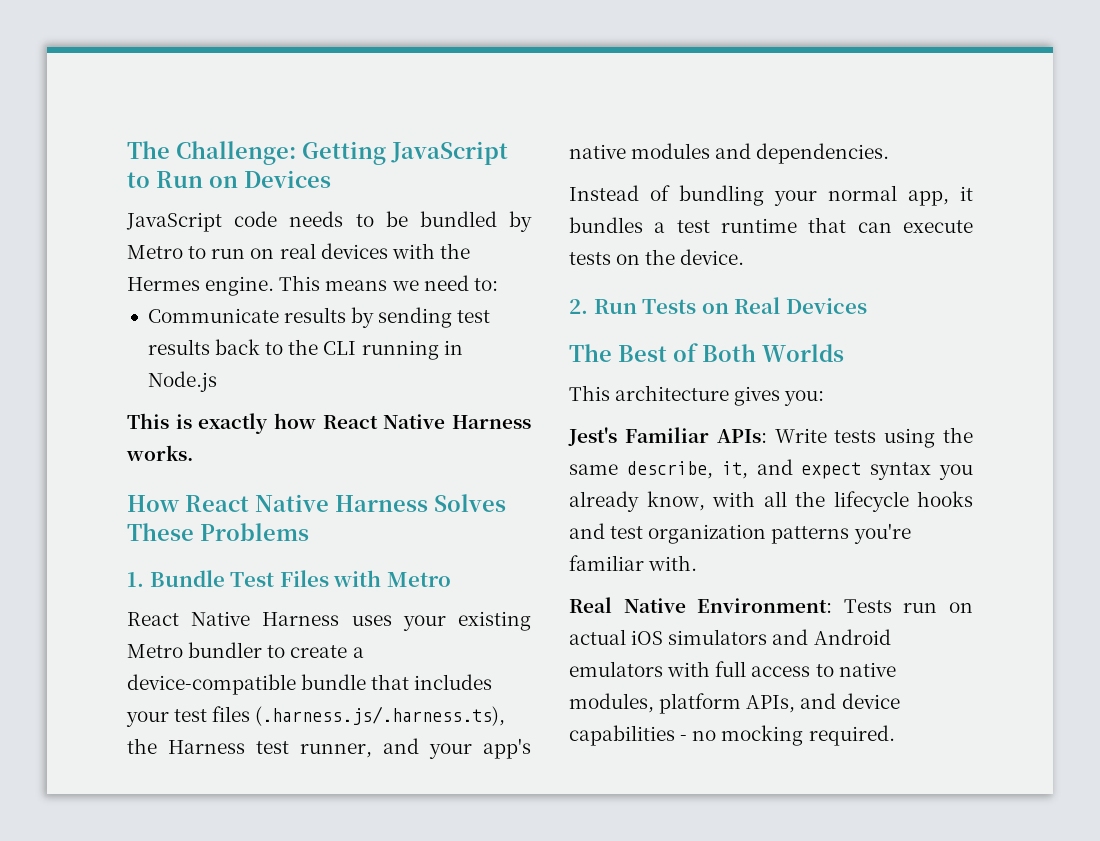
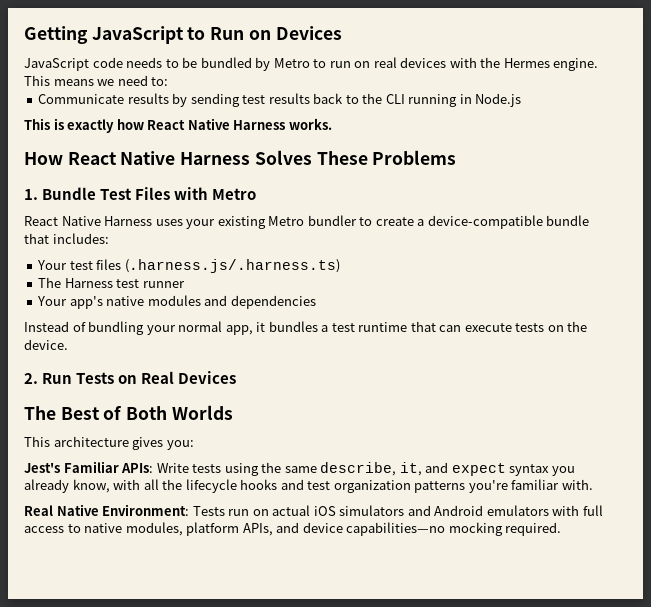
- The Challenge: Getting JavaScript to Run on Devices
+ Getting JavaScript to Run on Devices
- React Native Harness uses your existing Metro bundler to create a device-compatible bundle that includes your test files (.harness.js/.harness.ts), the Harness test runner, and your app's native modules and dependencies.
+ React Native Harness uses your existing Metro bundler to create a device-compatible bundle that includes:
+ Your test files (.harness.js/.harness.ts)
+ The Harness test runner
+ Your app's native modules and dependencies
- Real Native Environment: Tests run on actual iOS simulators and Android emulators with full access to native modules, platform APIs, and device capabilities - no mocking required.
+ Real Native Environment: Tests run on actual iOS simulators and Android emulators with full access to native modules, platform APIs, and device capabilities—no mocking required.

